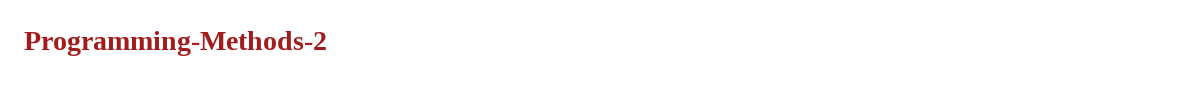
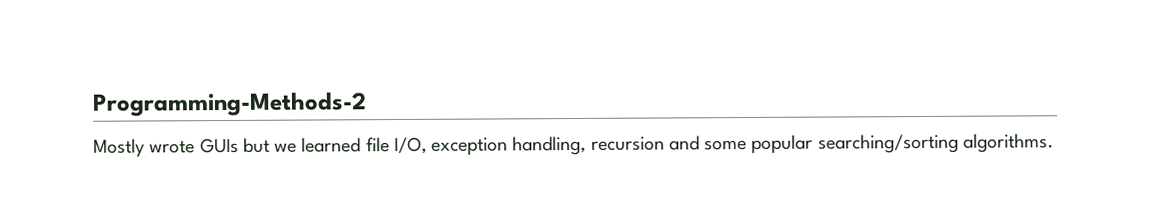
+ Mostly wrote GUIs but we learned file I/O, exception handling, recursion and some popular searching/sorting algorithms.

